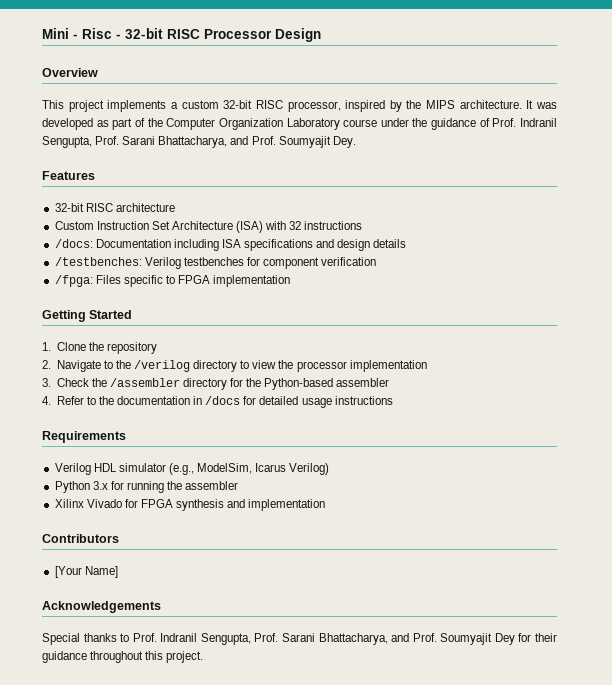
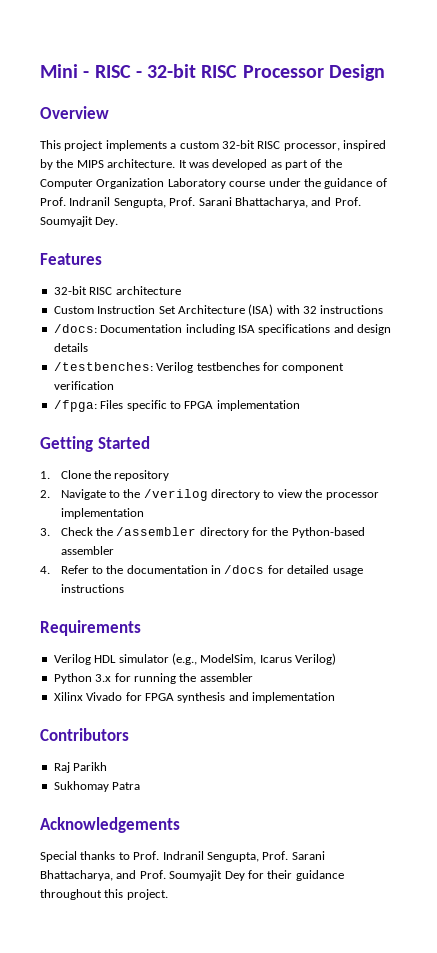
- Mini - Risc - 32-bit RISC Processor Design
+ Mini - RISC - 32-bit RISC Processor Design
- [Your Name]
+ Raj Parikh
+ Sukhomay Patra

